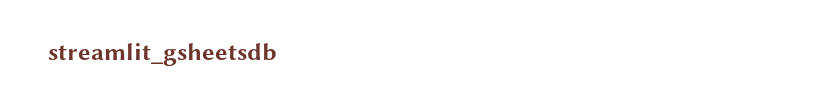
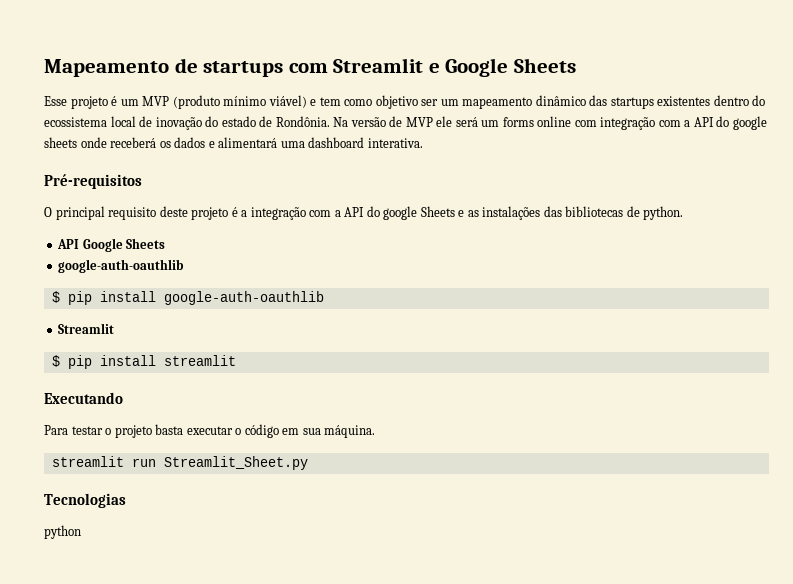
- streamlit_gsheetsdb
+ Mapeamento de startups com Streamlit e Google Sheets
+ Esse projeto é um MVP (produto mínimo viável) e tem como objetivo ser um mapeamento dinâmico das startups existentes dentro do ecossistema local de inovação do estado de Rondônia. Na versão de MVP ele será um forms online com integração com a API do google sheets onde receberá os dados e alimentará uma dashboard interativa.
+ Pré-requisitos
+ O principal requisito deste projeto é a integração com a API do google Sheets e as instalações das bibliotecas de python.
+ API Google Sheets
+ google-auth-oauthlib
+ $ pip install google-auth-oauthlib
+ Streamlit
+ $ pip install streamlit
+ Executando
+ Para testar o projeto basta executar o código em sua máquina.
+ streamlit run Streamlit_Sheet.py
+ Tecnologias
+ python

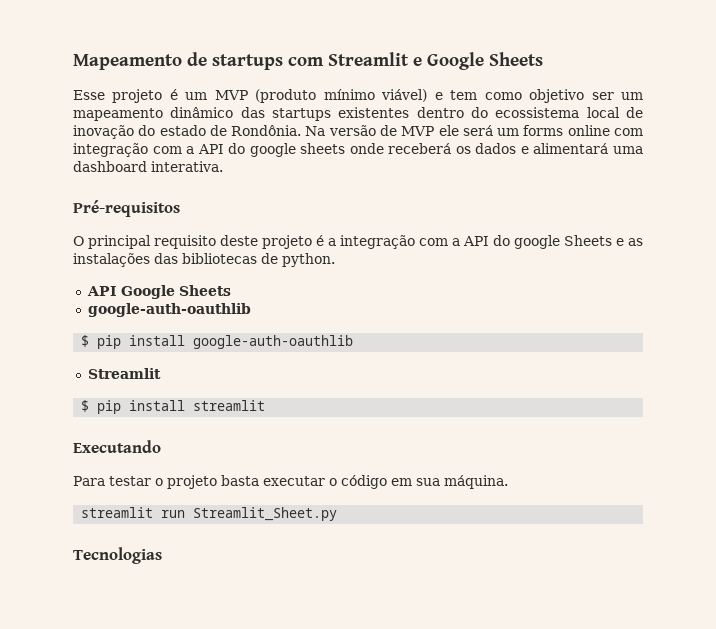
- python

